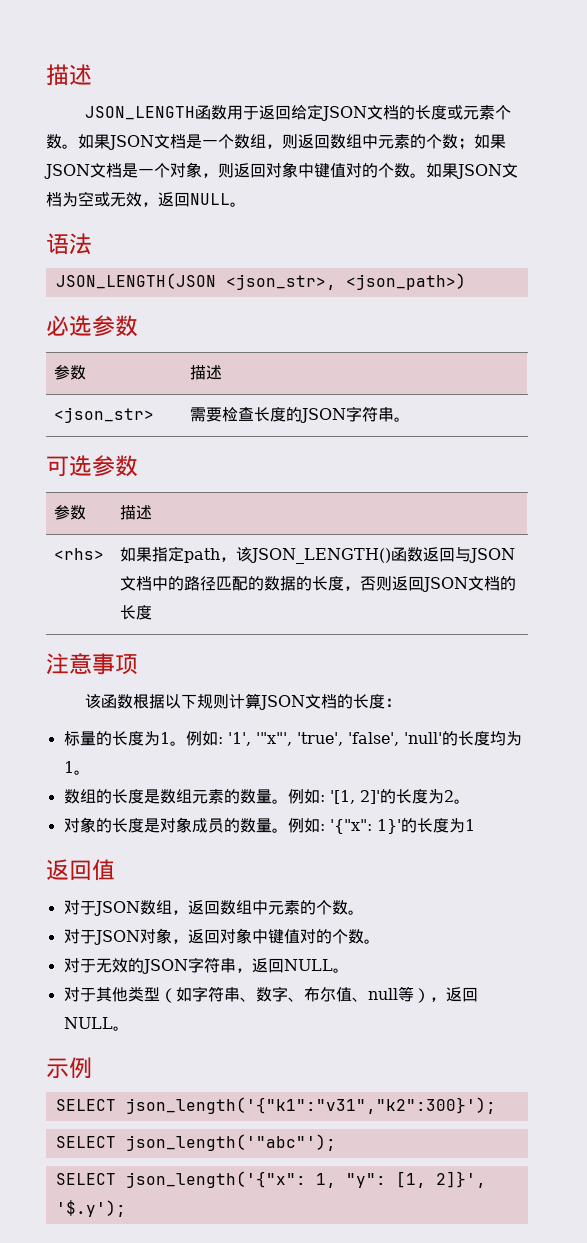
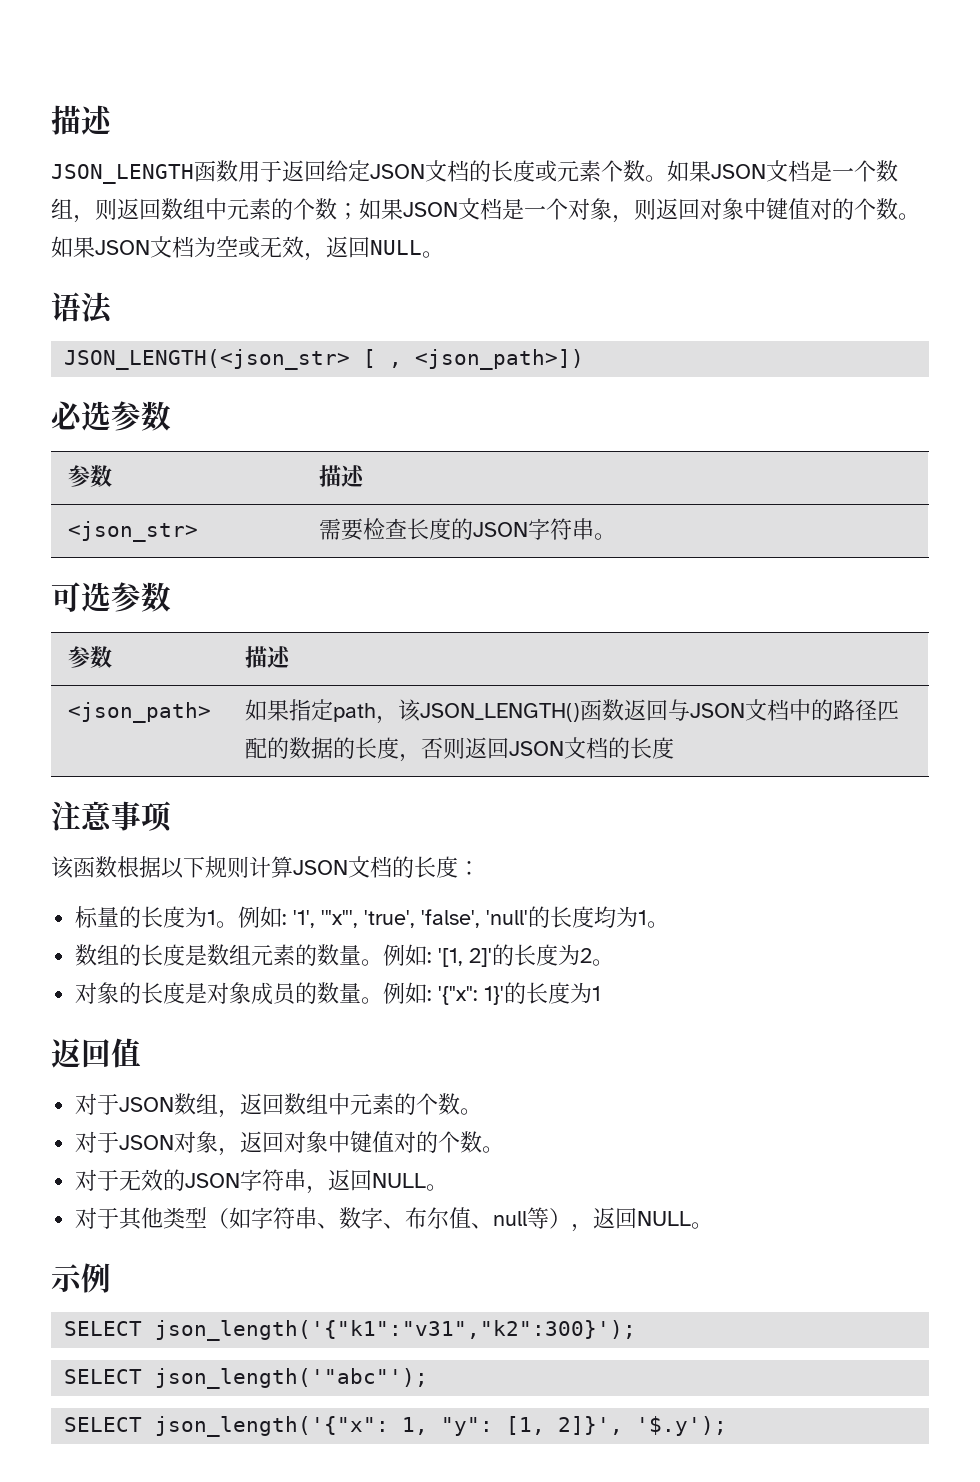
- JSON_LENGTH(JSON <json_str>, <json_path>)
+ JSON_LENGTH(<json_str> [ , <json_path>])
- <rhs> | 如果指定path，该JSON_LENGTH()函数返回与JSON文档中的路径匹配的数据的长度，否则返回JSON文档的长度
+ <json_path> | 如果指定path，该JSON_LENGTH()函数返回与JSON文档中的路径匹配的数据的长度，否则返回JSON文档的长度

